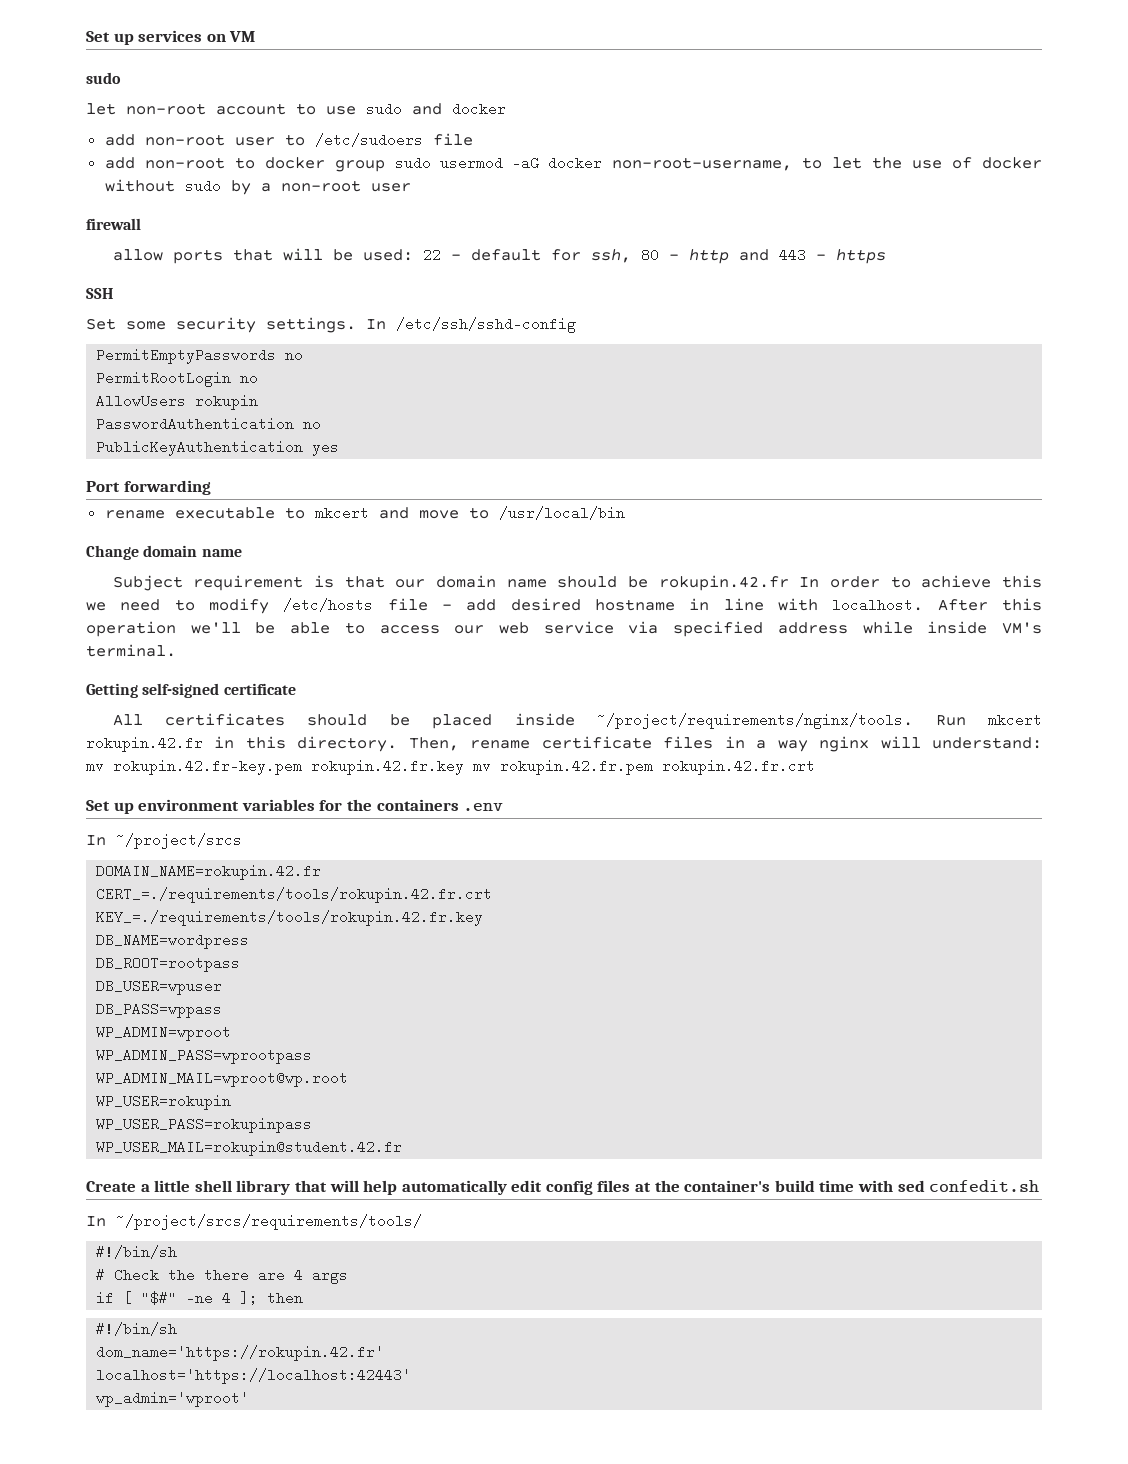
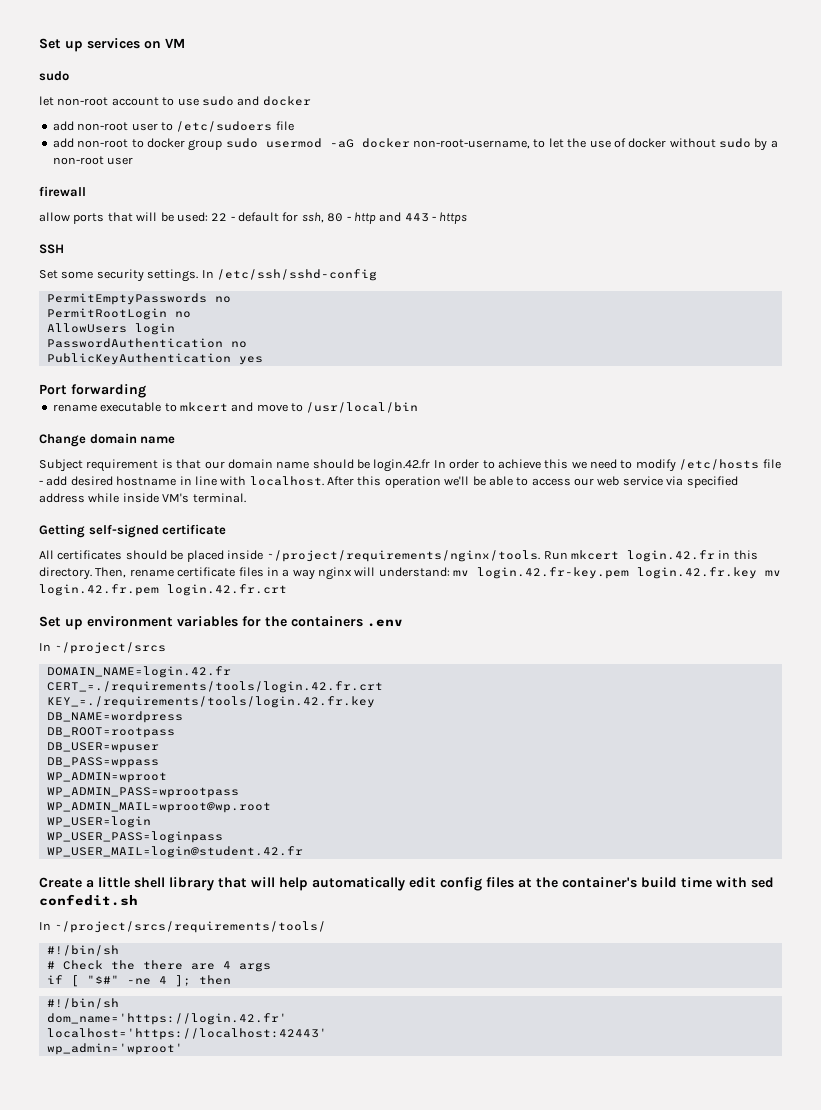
- AllowUsers rokupin
+ AllowUsers login
- Subject requirement is that our domain name should be rokupin.42.fr In order to achieve this we need to modify /etc/hosts file - add desired hostname in line with localhost.
+ Subject requirement is that our domain name should be login.42.fr In order to achieve this we need to modify /etc/hosts file - add desired hostname in line with localhost.
- Run mkcert rokupin.42.fr in this directory.
+ Run mkcert login.42.fr in this directory.
- Then, rename certificate files in a way nginx will understand: mv rokupin.42.fr-key.pem rokupin.42.fr.key mv rokupin.42.fr.pem rokupin.42.fr.crt
+ Then, rename certificate files in a way nginx will understand: mv login.42.fr-key.pem login.42.fr.key mv login.42.fr.pem login.42.fr.crt
- DOMAIN_NAME=rokupin.42.fr
- CERT_=./requirements/tools/rokupin.42.fr.crt
- KEY_=./requirements/tools/rokupin.42.fr.key
+ DOMAIN_NAME=login.42.fr
+ CERT_=./requirements/tools/login.42.fr.crt
+ KEY_=./requirements/tools/login.42.fr.key
- WP_USER=rokupin
- WP_USER_PASS=rokupinpass
- WP_USER_MAIL=rokupin@student.42.fr
+ WP_USER=login
+ WP_USER_PASS=loginpass
+ WP_USER_MAIL=login@student.42.fr
- dom_name='https://rokupin.42.fr'
+ dom_name='https://login.42.fr'

